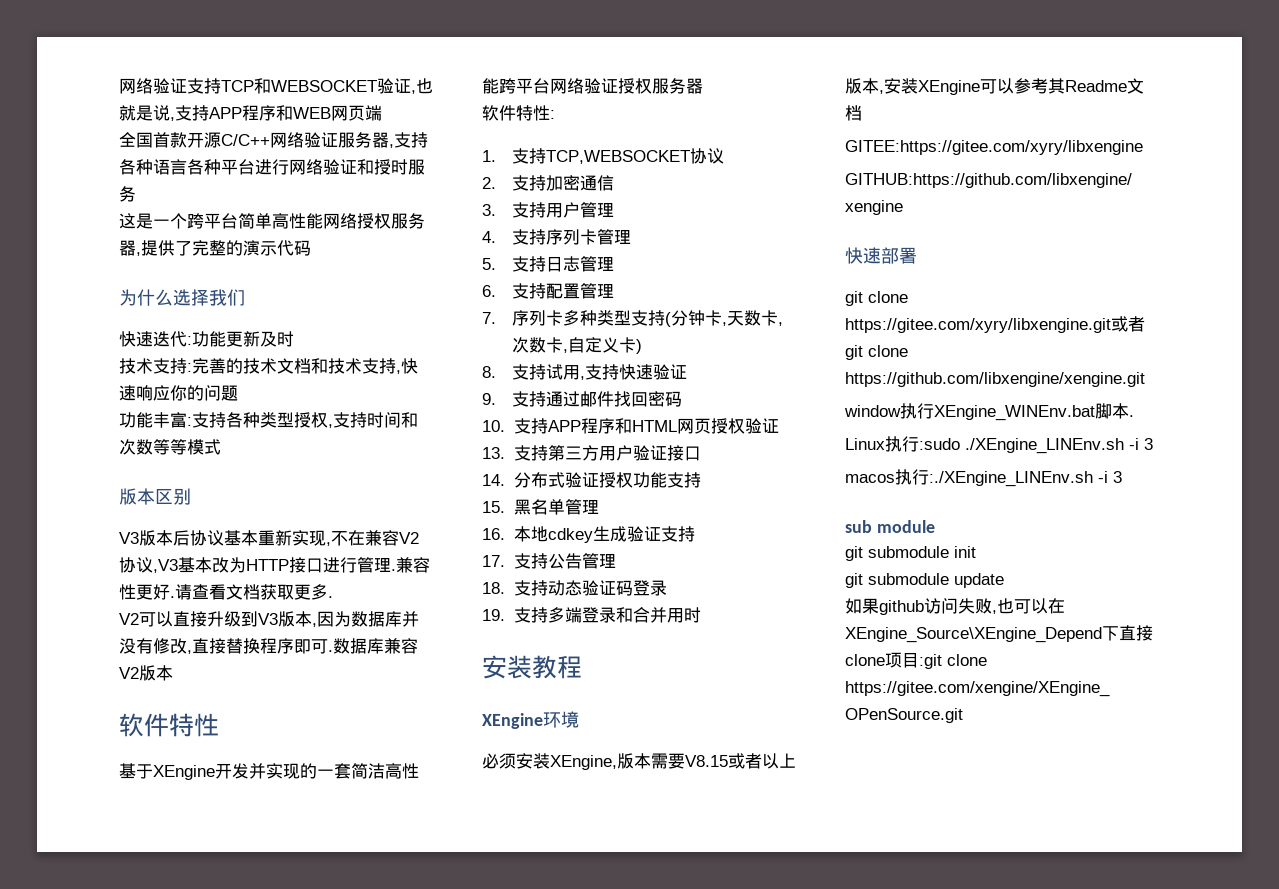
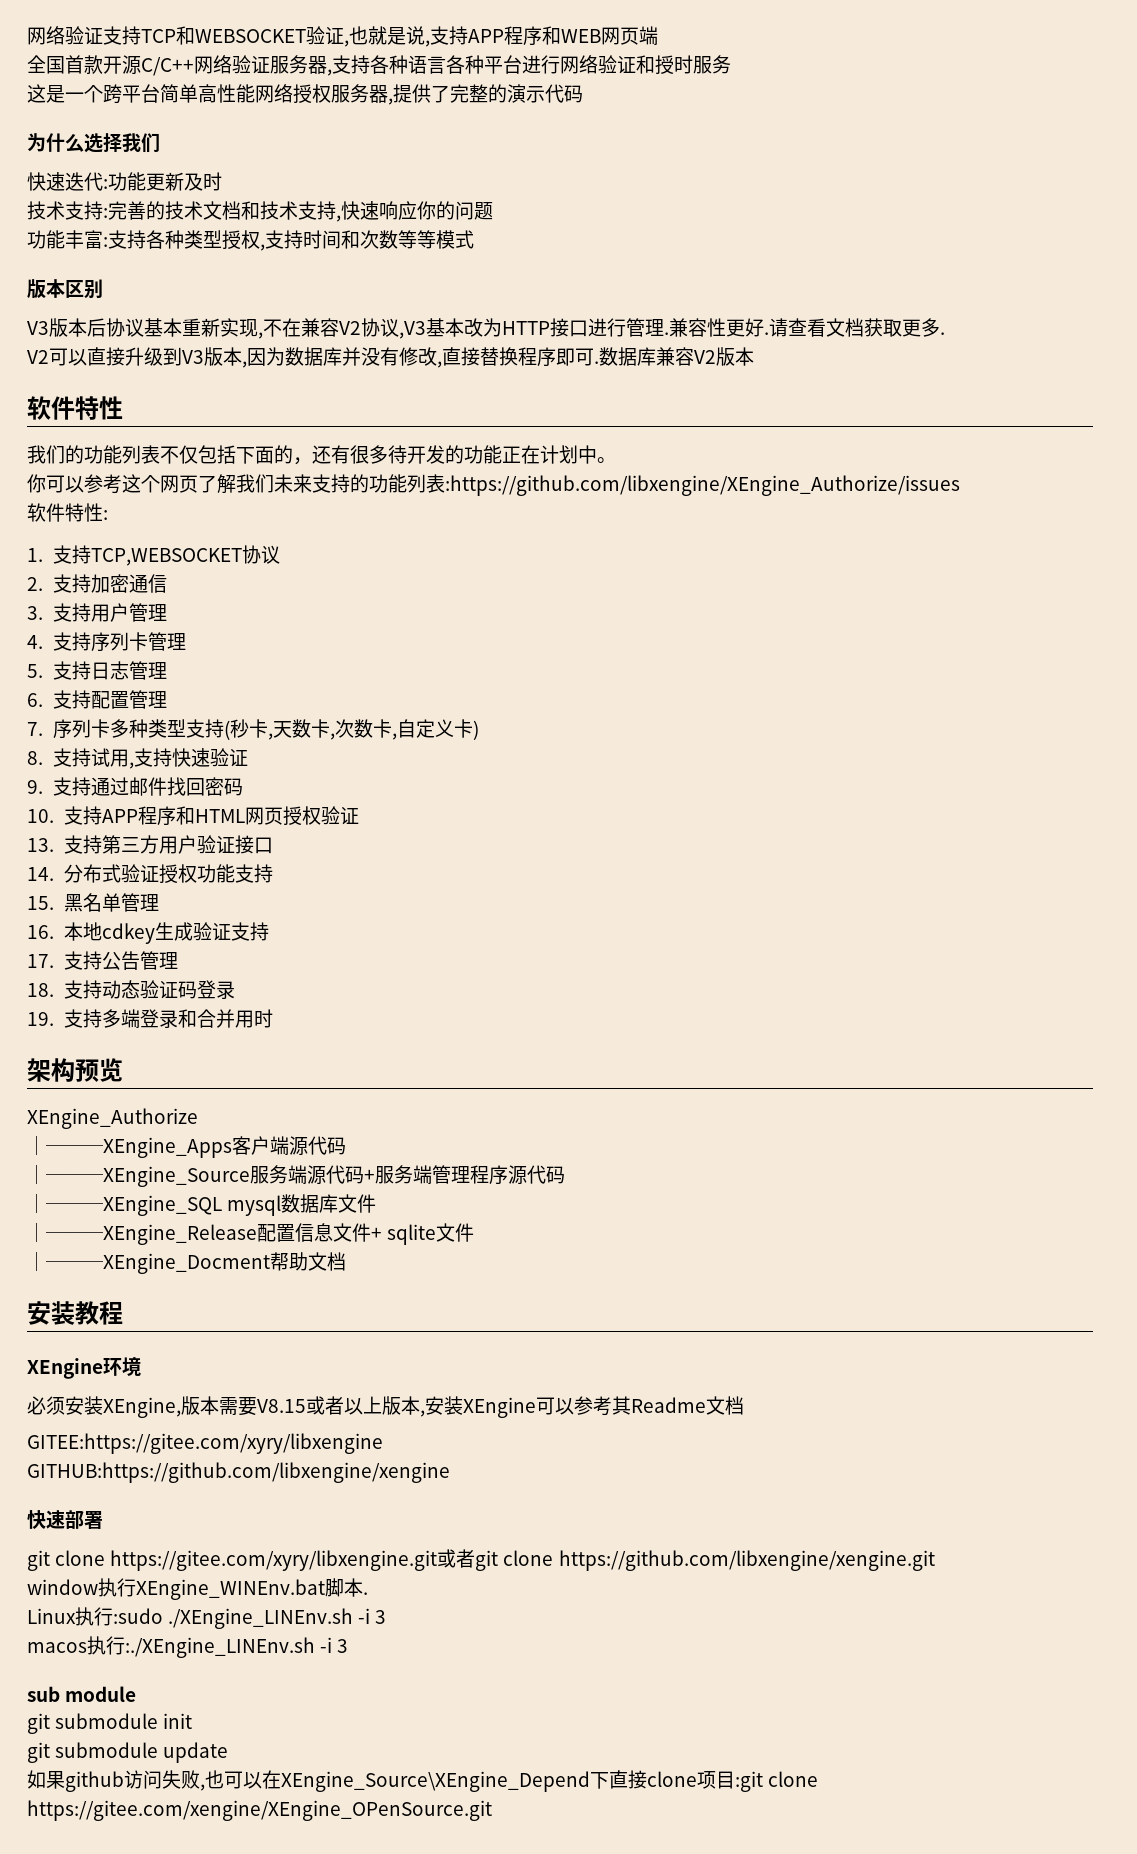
- 基于XEngine开发并实现的一套简洁高性能跨平台网络验证授权服务器
+ 我们的功能列表不仅包括下面的，还有很多待开发的功能正在计划中。
+ 你可以参考这个网页了解我们未来支持的功能列表:https://github.com/libxengine/XEngine_Authorize/issues
- 7.序列卡多种类型支持(分钟卡,天数卡,次数卡,自定义卡)
+ 7.序列卡多种类型支持(秒卡,天数卡,次数卡,自定义卡)
+ 架构预览
+ XEngine_Authorize
+ │───XEngine_Apps客户端源代码
+ │───XEngine_Source服务端源代码+服务端管理程序源代码
+ │───XEngine_SQL mysql数据库文件
+ │───XEngine_Release配置信息文件+ sqlite文件
+ │───XEngine_Docment帮助文档

